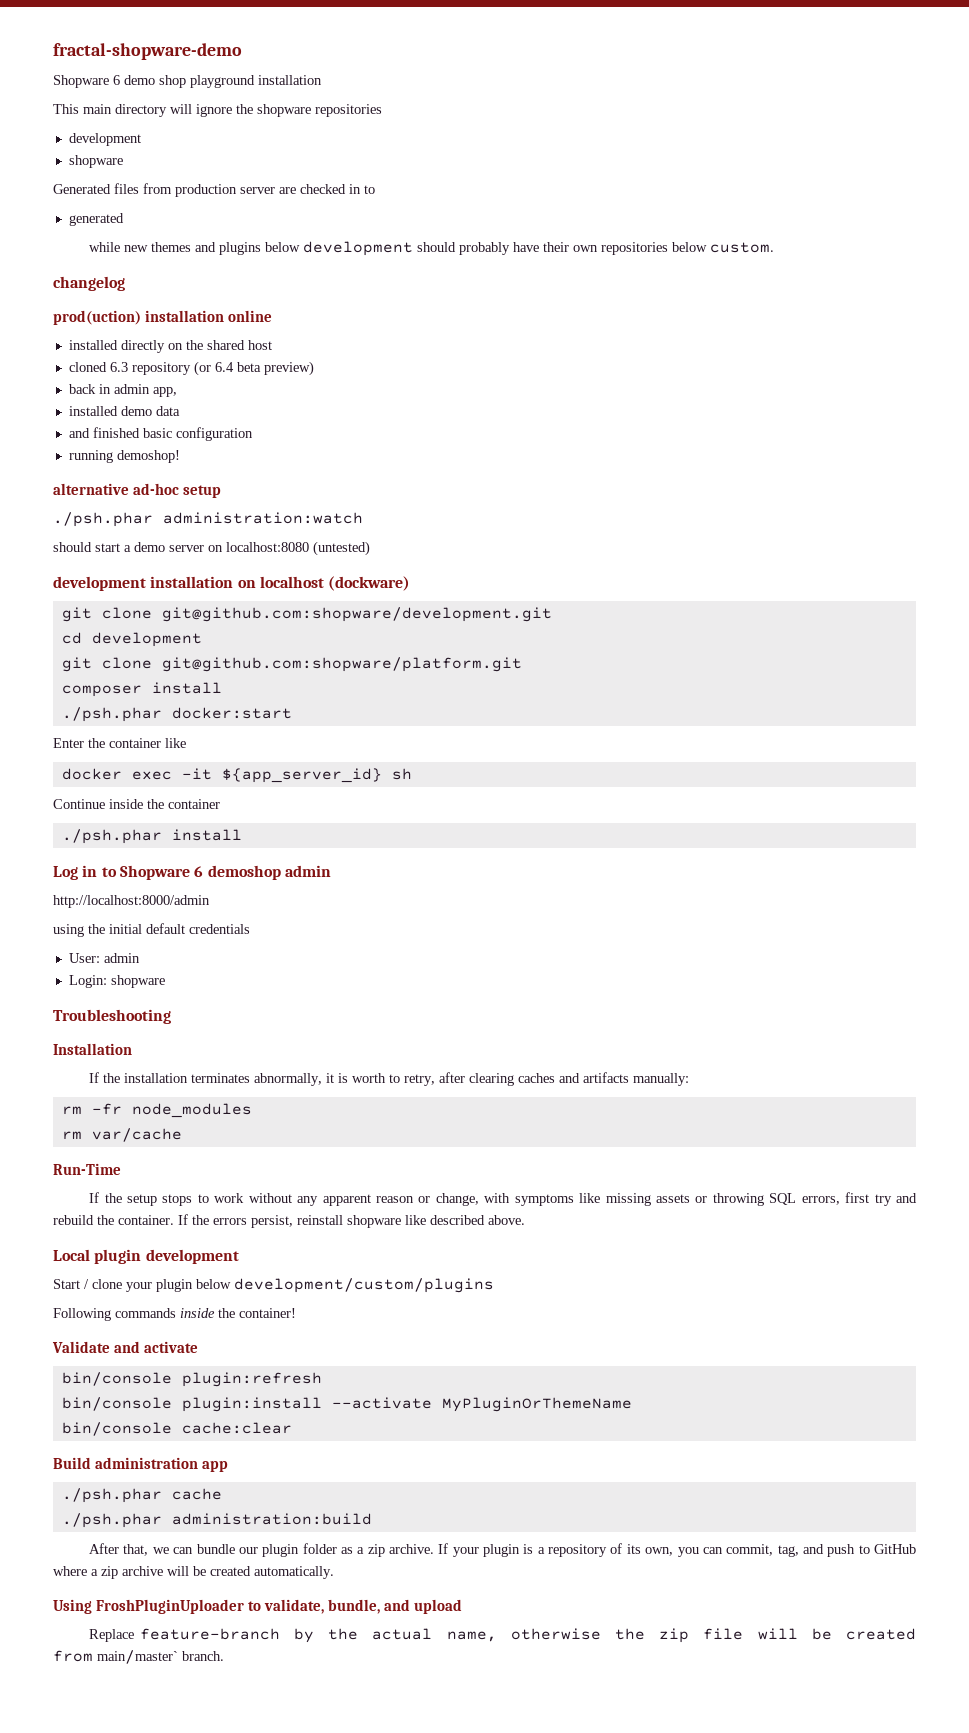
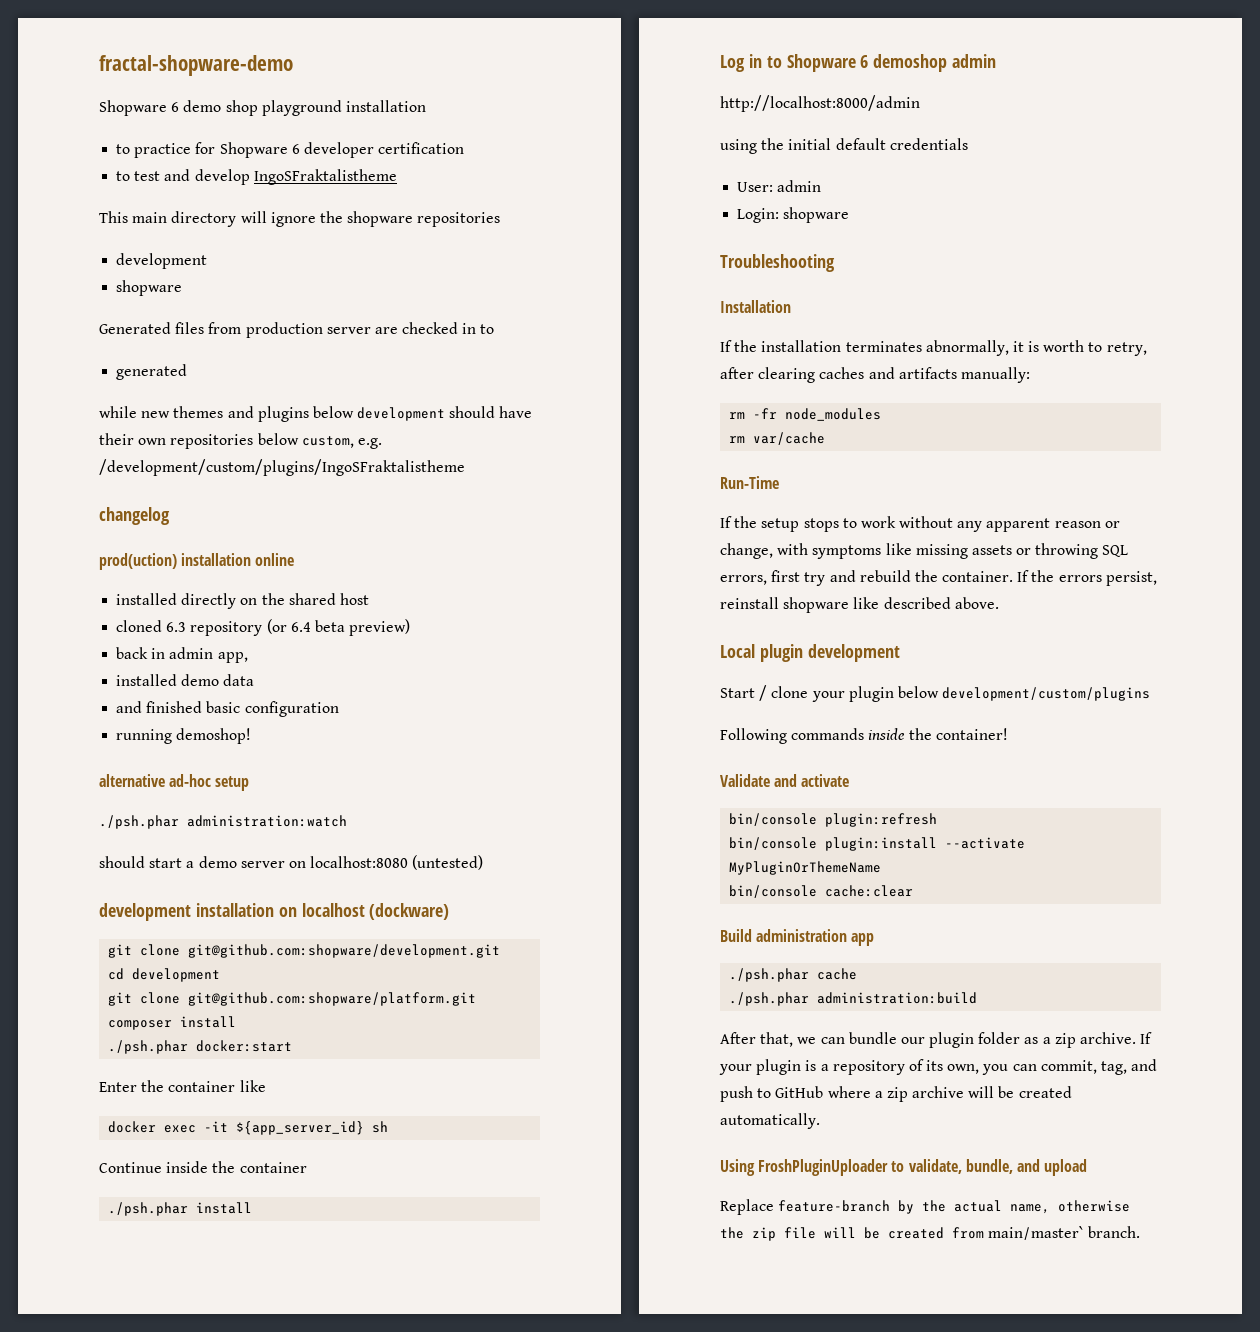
+ to practice for Shopware 6 developer certification
+ to test and develop IngoSFraktalistheme
- while new themes and plugins below development should probably have their own repositories below custom.
+ while new themes and plugins below development should have their own repositories below custom, e.g. /development/custom/plugins/IngoSFraktalistheme

